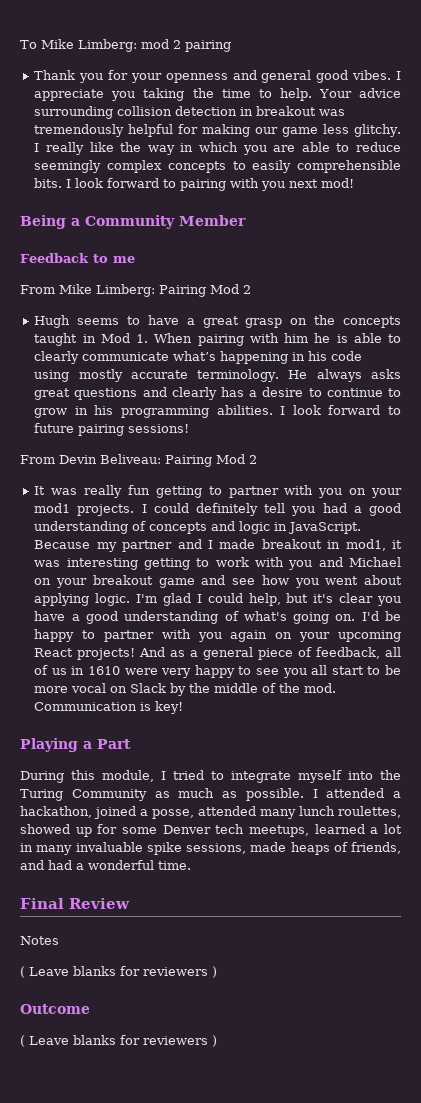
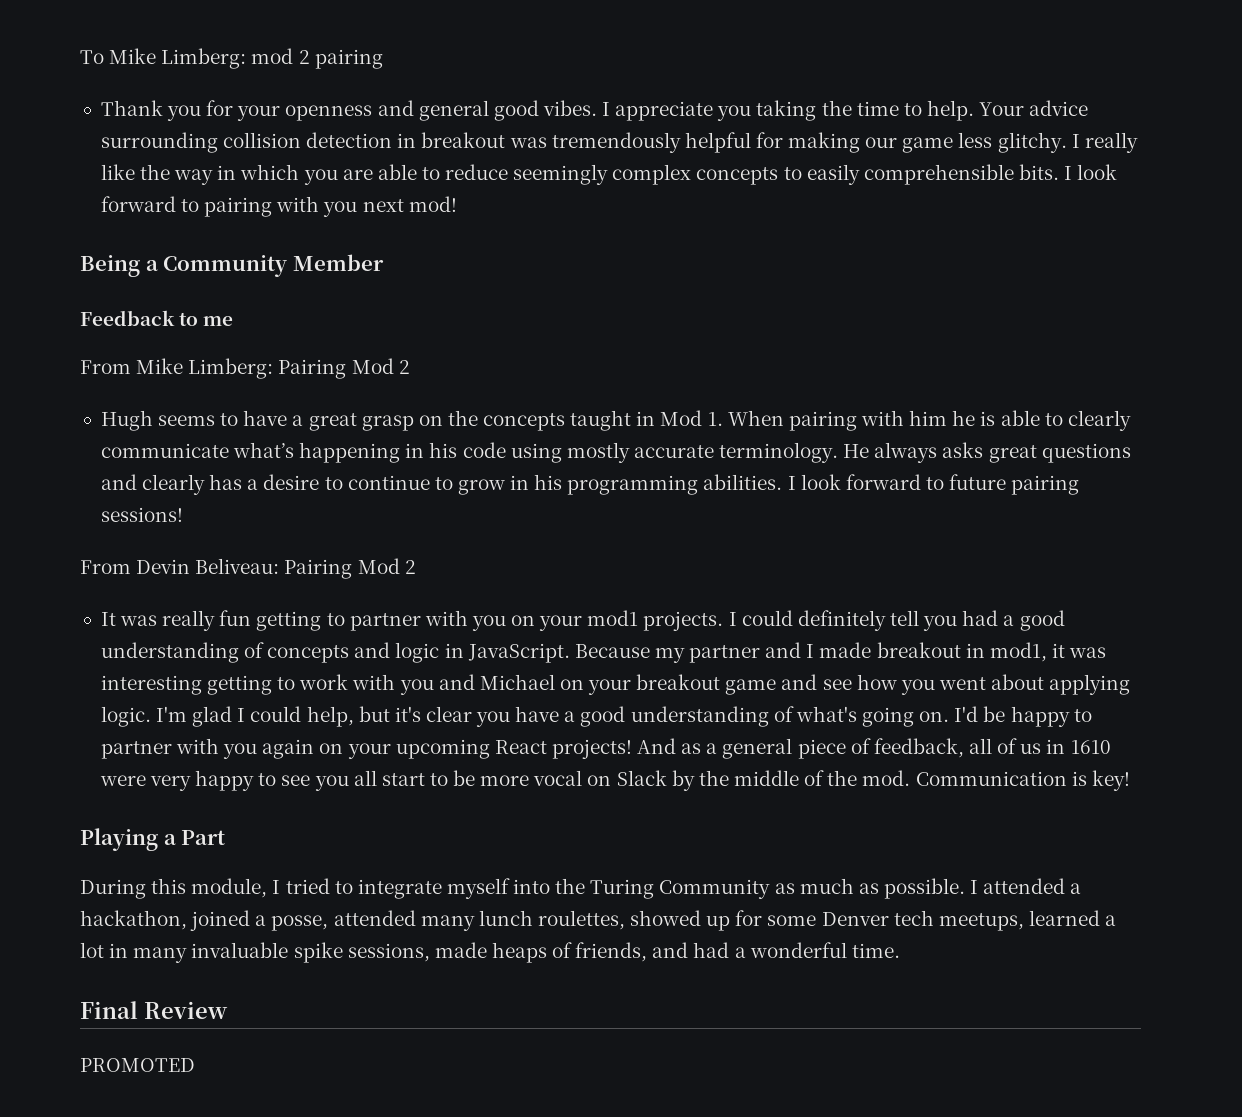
- Notes
- ( Leave blanks for reviewers )
- Outcome
- ( Leave blanks for reviewers )
+ PROMOTED

